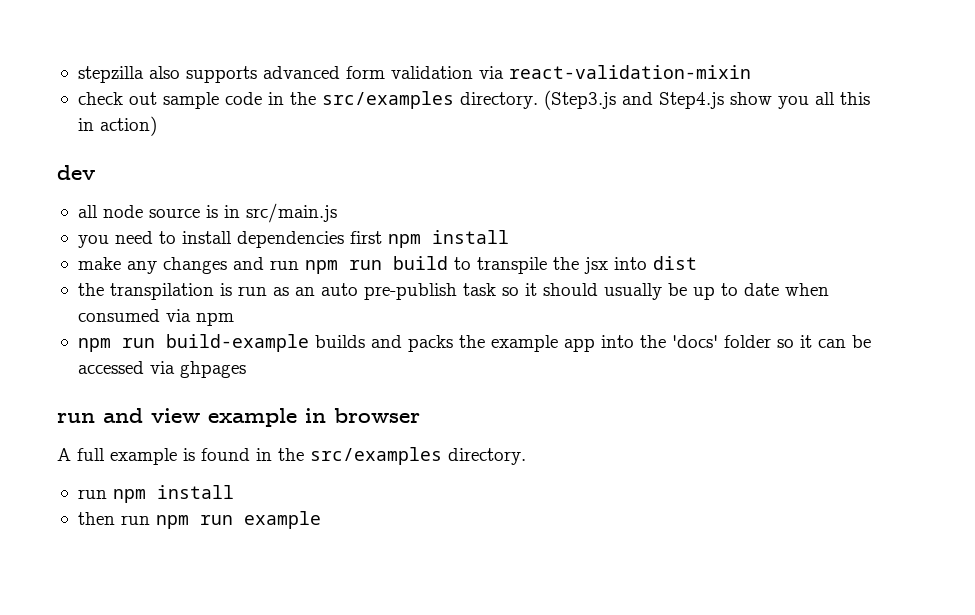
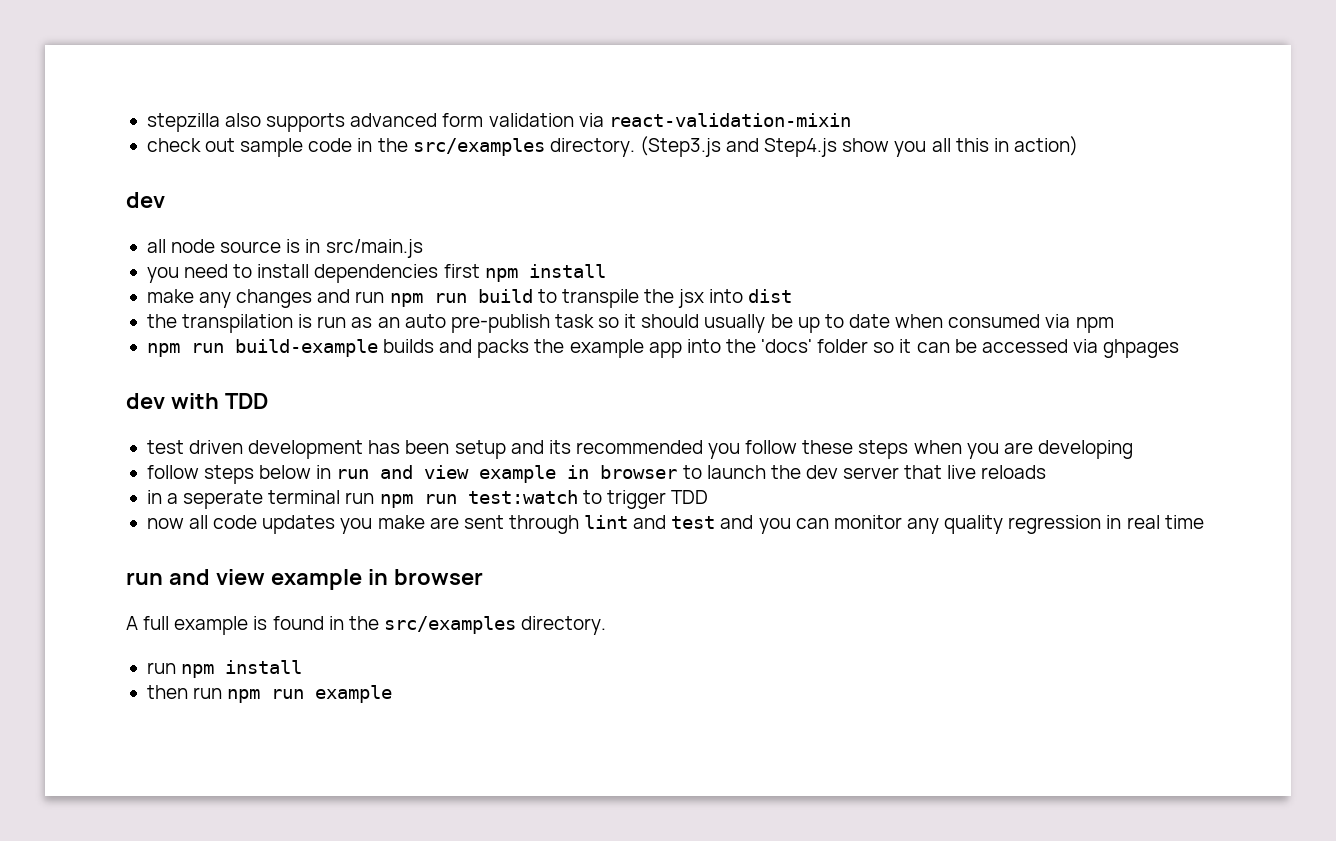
+ dev with TDD
+ test driven development has been setup and its recommended you follow these steps when you are developing
+ follow steps below in run and view example in browser to launch the dev server that live reloads
+ in a seperate terminal run npm run test:watch to trigger TDD
+ now all code updates you make are sent through lint and test and you can monitor any quality regression in real time

